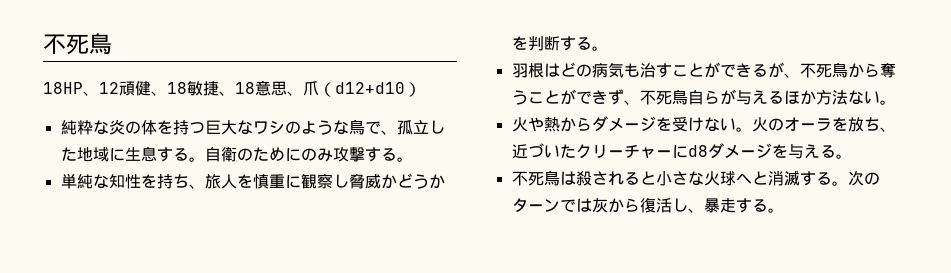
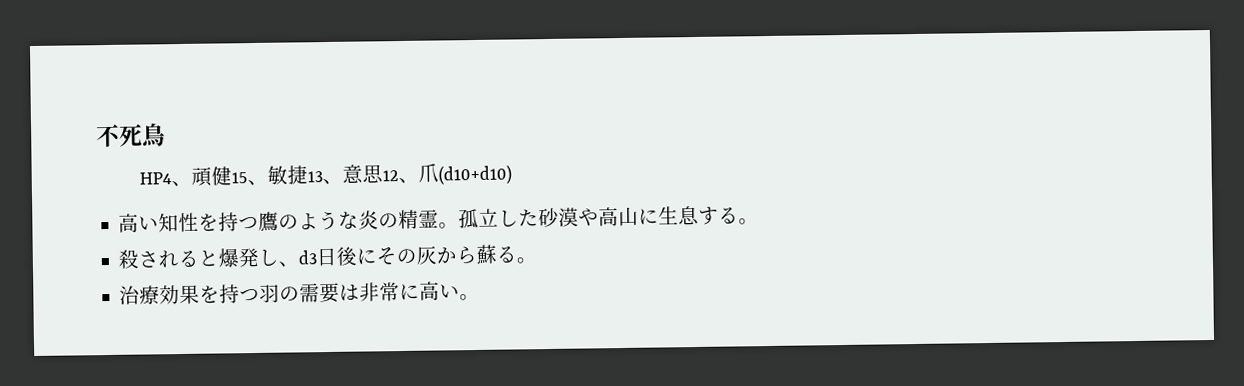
- 18HP、12頑健、18敏捷、18意思、爪（d12+d10）
- 純粋な炎の体を持つ巨大なワシのような鳥で、孤立した地域に生息する。自衛のためにのみ攻撃する。
- 単純な知性を持ち、旅人を慎重に観察し脅威かどうかを判断する。
- 羽根はどの病気も治すことができるが、不死鳥から奪うことができず、不死鳥自らが与えるほか方法ない。
- 火や熱からダメージを受けない。火のオーラを放ち、近づいたクリーチャーにd8ダメージを与える。
- 不死鳥は殺されると小さな火球へと消滅する。次のターンでは灰から復活し、暴走する。
+ HP4、頑健15、敏捷13、意思12、爪(d10+d10)
+ 高い知性を持つ鷹のような炎の精霊。孤立した砂漠や高山に生息する。
+ 殺されると爆発し、d3日後にその灰から蘇る。
+ 治療効果を持つ羽の需要は非常に高い。

